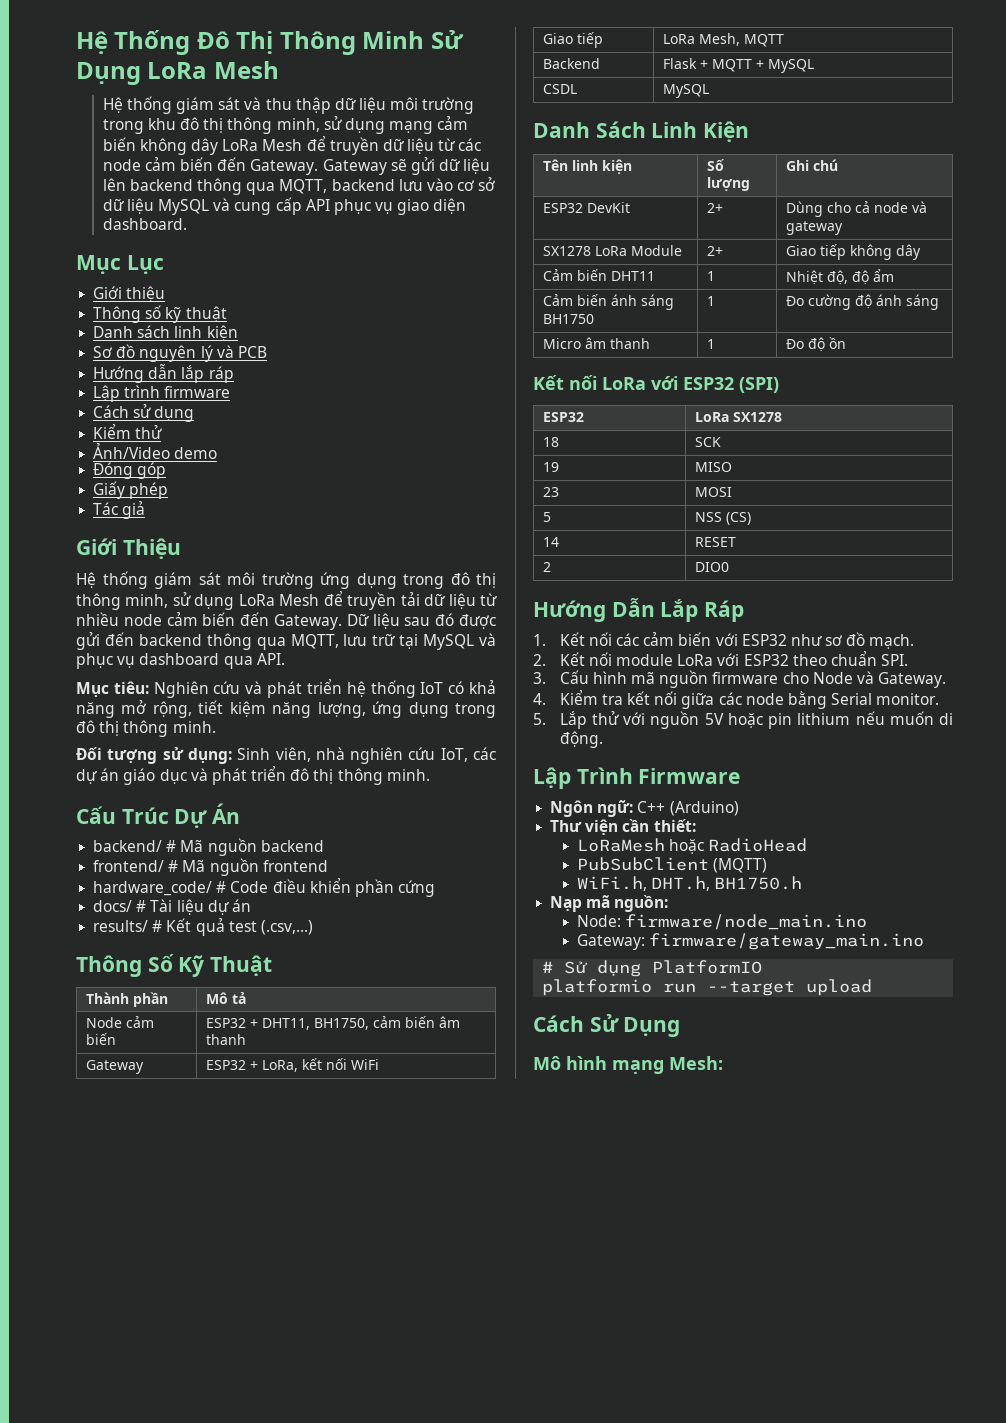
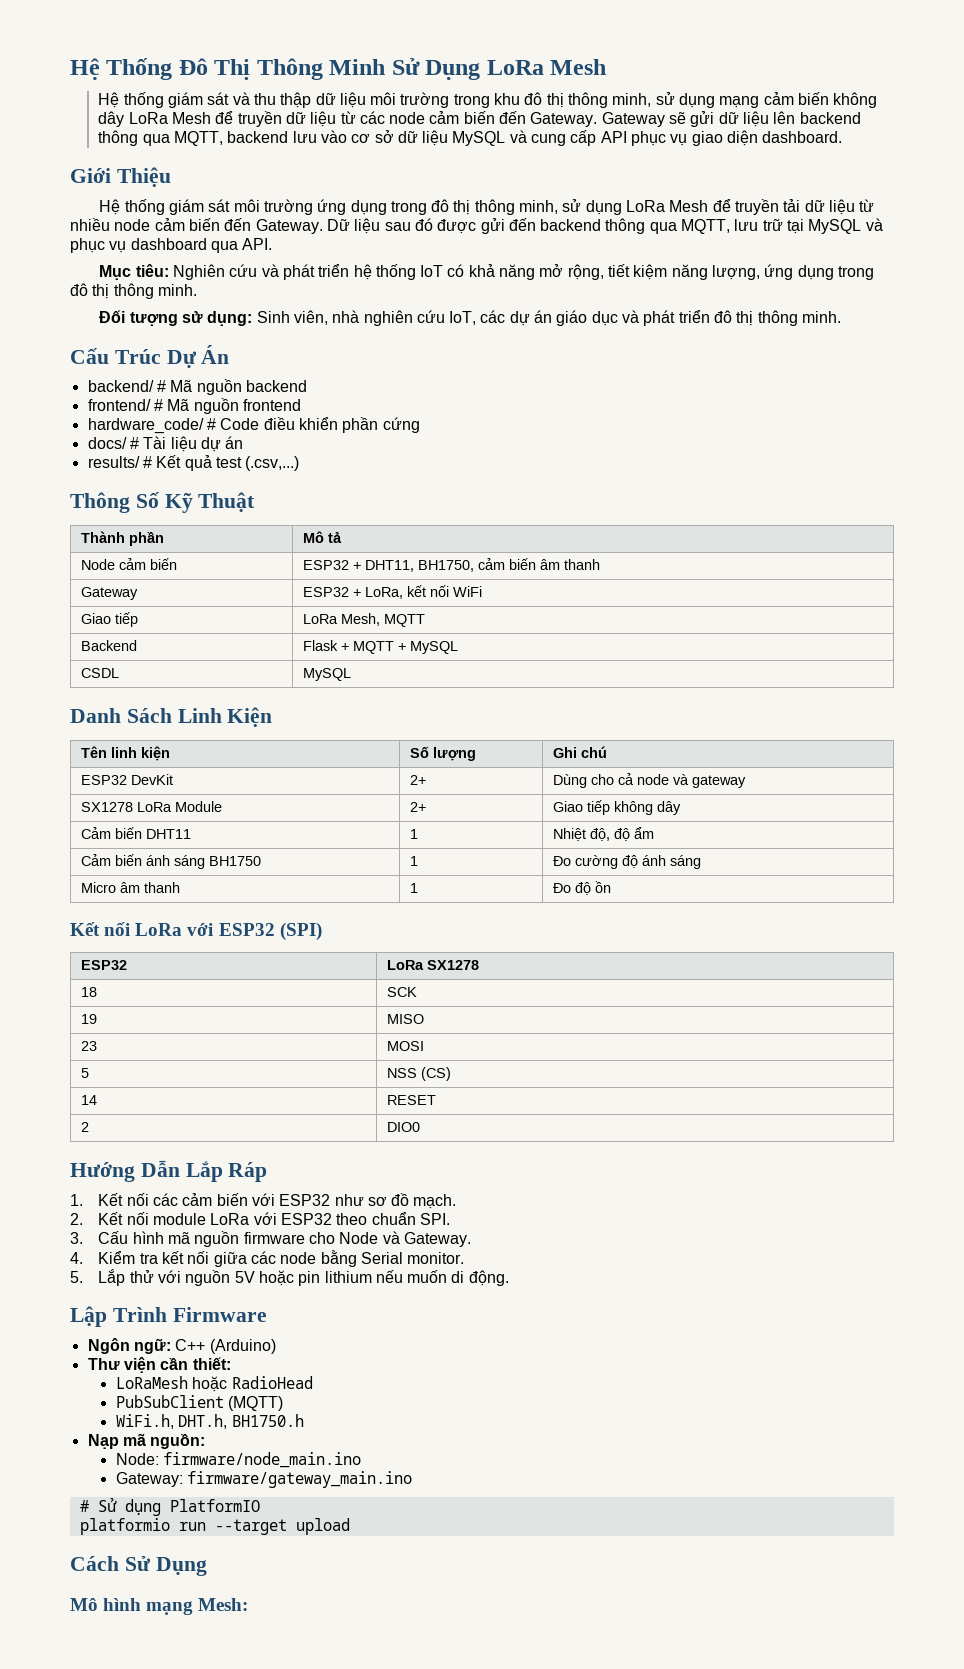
- Mục Lục
- Giới thiệu
- Thông số kỹ thuật
- Danh sách linh kiện
- Sơ đồ nguyên lý và PCB
- Hướng dẫn lắp ráp
- Lập trình firmware
- Cách sử dụng
- Kiểm thử
- Ảnh/Video demo
- Đóng góp
- Giấy phép
- Tác giả

